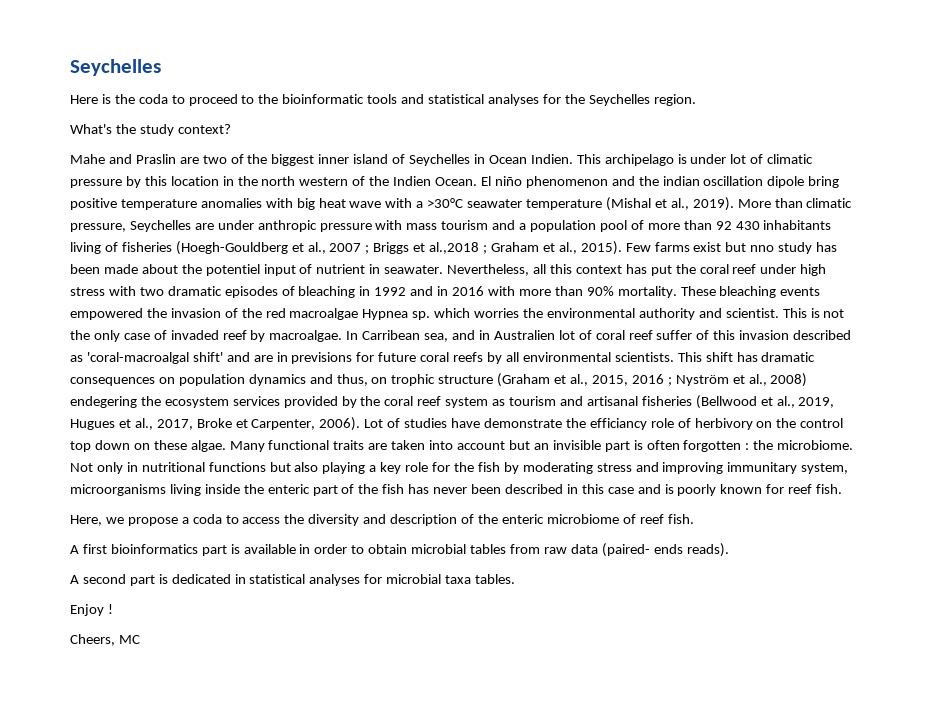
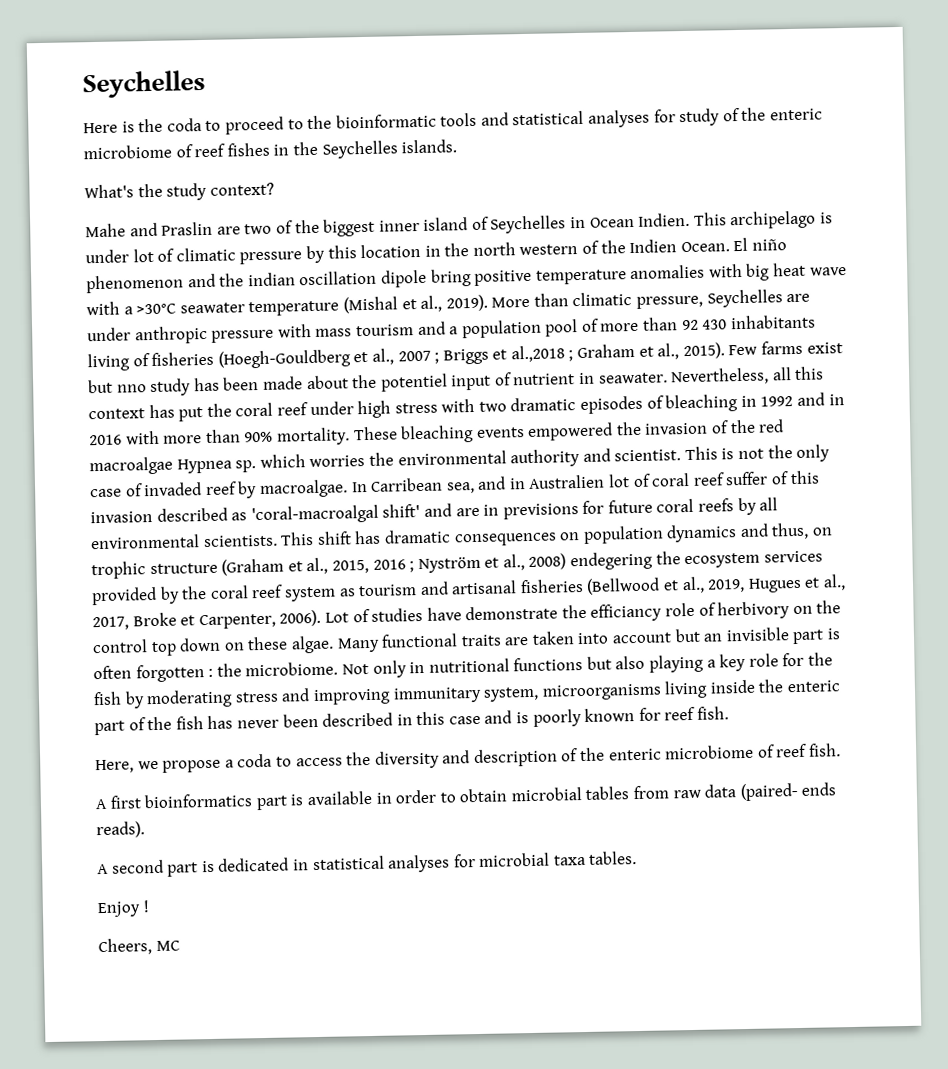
- Here is the coda to proceed to the bioinformatic tools and statistical analyses for the Seychelles region.
+ Here is the coda to proceed to the bioinformatic tools and statistical analyses for study of the enteric microbiome of reef fishes in the Seychelles islands.

